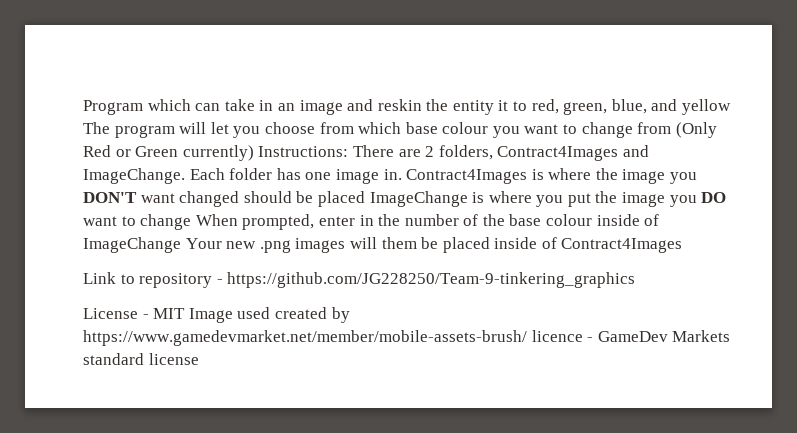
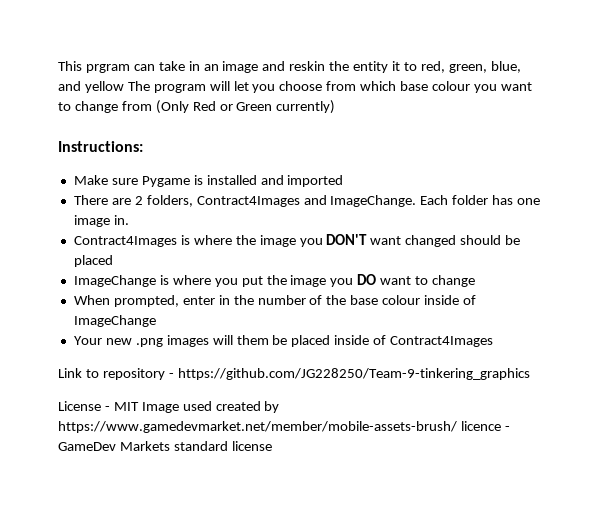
- Program which can take in an image and reskin the entity it to red, green, blue, and yellow The program will let you choose from which base colour you want to change from (Only Red or Green currently) Instructions: There are 2 folders, Contract4Images and ImageChange.
+ This prgram can take in an image and reskin the entity it to red, green, blue, and yellow The program will let you choose from which base colour you want to change from (Only Red or Green currently)
+ Instructions:
+ Make sure Pygame is installed and imported
+ There are 2 folders, Contract4Images and ImageChange.
- Each folder has one image in. Contract4Images is where the image you DON'T want changed should be placed ImageChange is where you put the image you DO want to change When prompted, enter in the number of the base colour inside of ImageChange Your new .png images will them be placed inside of Contract4Images
+ Each folder has one image in.
+ Contract4Images is where the image you DON'T want changed should be placed
+ ImageChange is where you put the image you DO want to change
+ When prompted, enter in the number of the base colour inside of ImageChange
+ Your new .png images will them be placed inside of Contract4Images

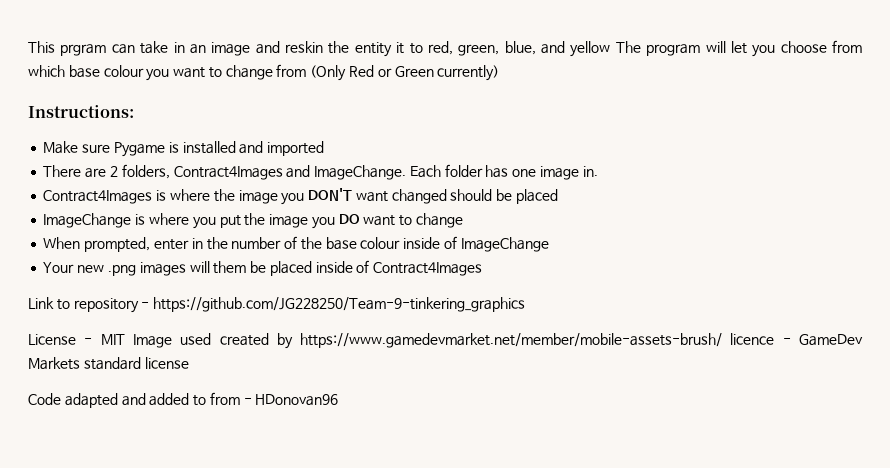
+ Code adapted and added to from - HDonovan96

